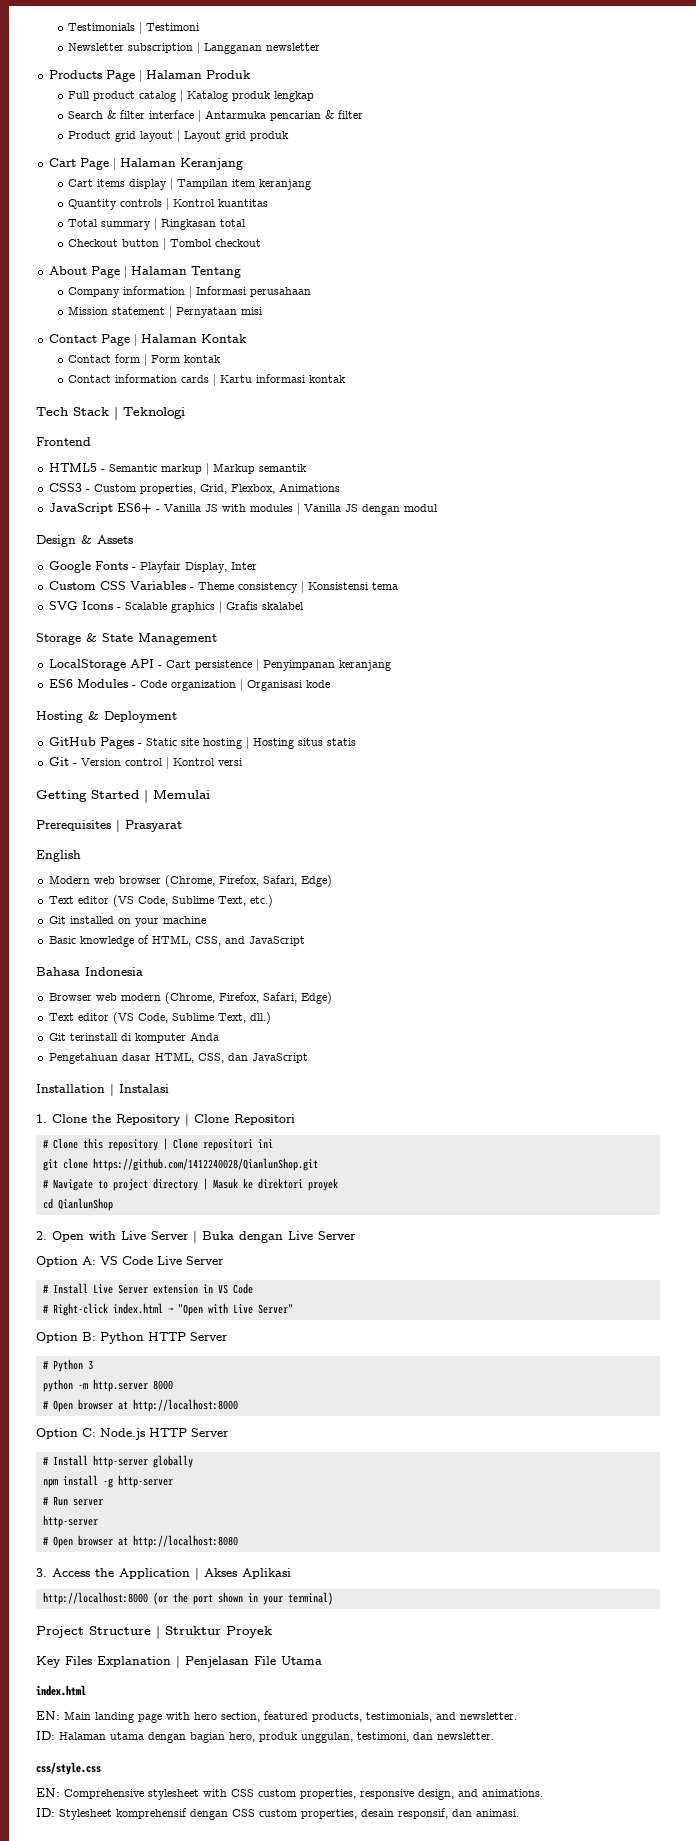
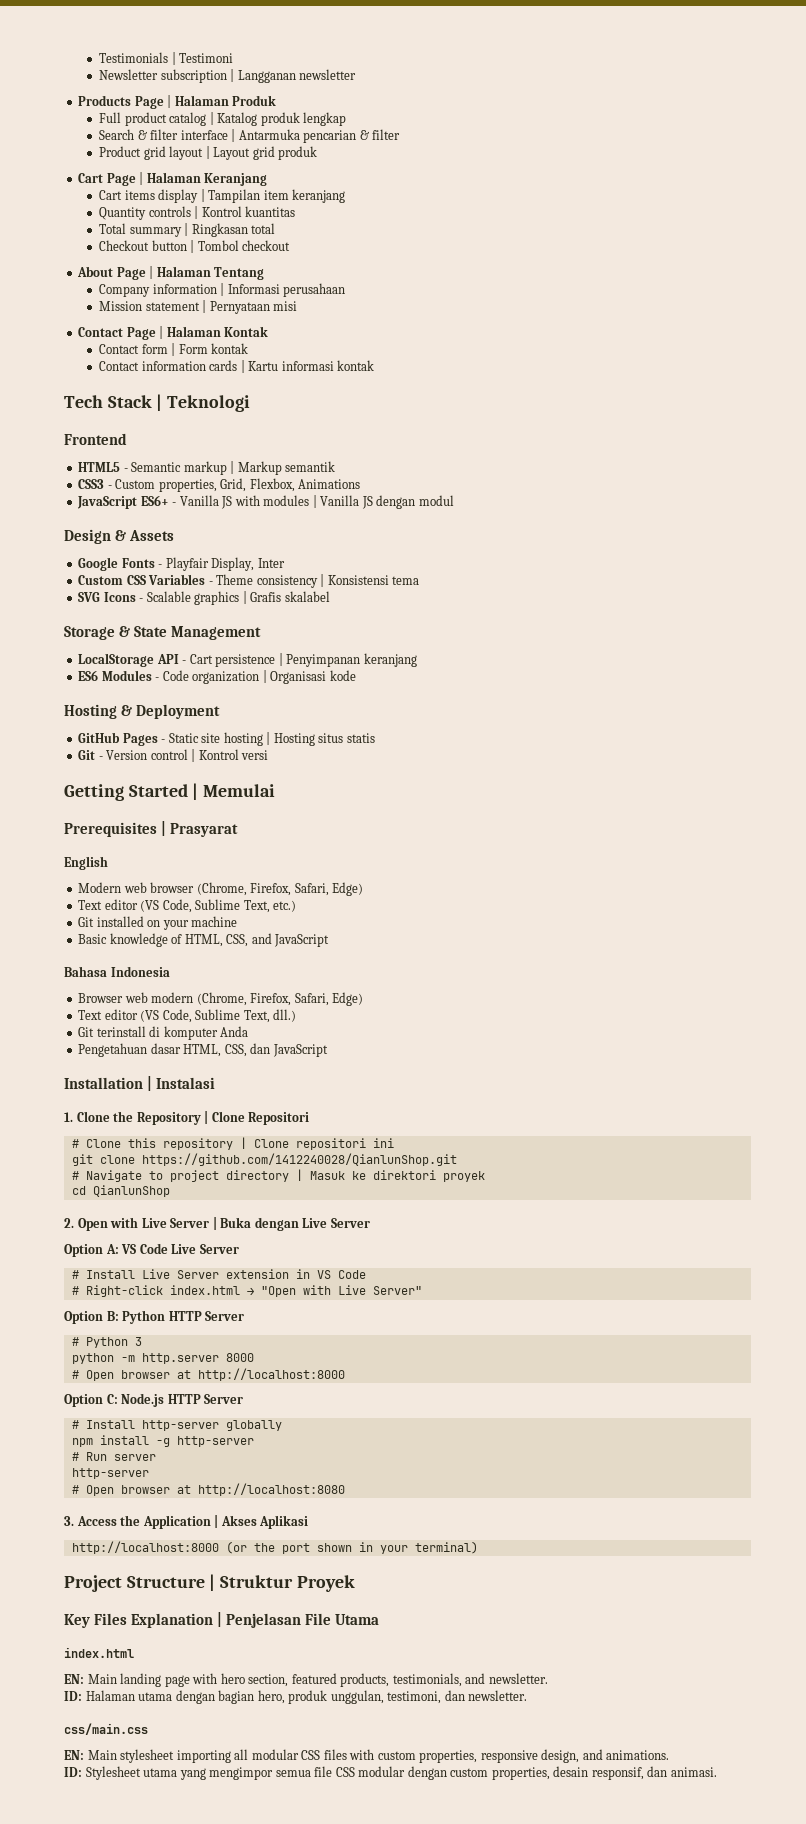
- css/style.css
- EN: Comprehensive stylesheet with CSS custom properties, responsive design, and animations.
+ css/main.css
+ EN: Main stylesheet importing all modular CSS files with custom properties, responsive design, and animations.
- ID: Stylesheet komprehensif dengan CSS custom properties, desain responsif, dan animasi.
+ ID: Stylesheet utama yang mengimpor semua file CSS modular dengan custom properties, desain responsif, dan animasi.

